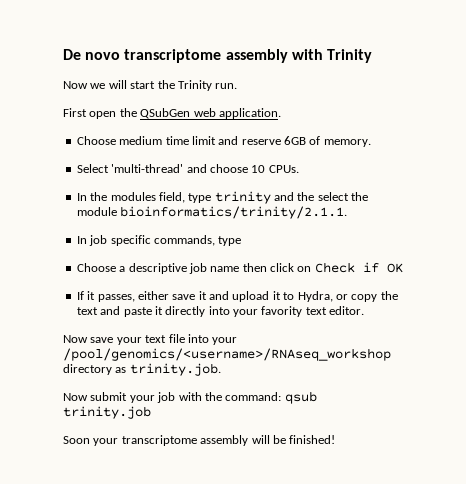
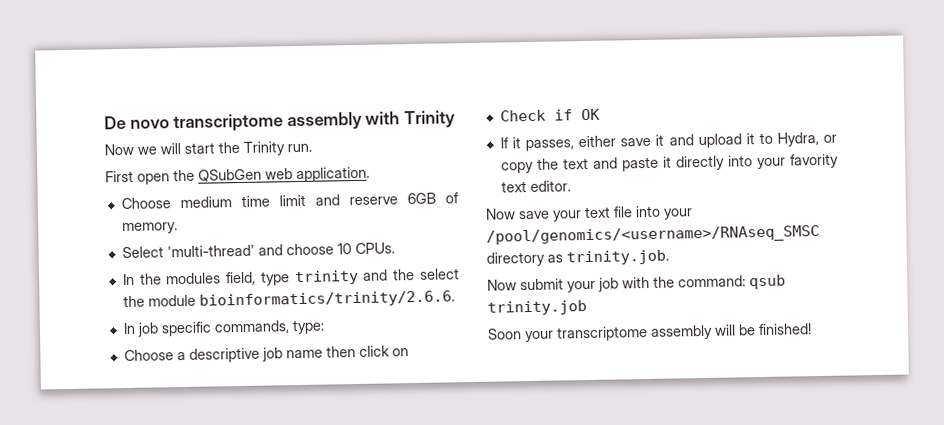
- In the modules field, type trinity and the select the module bioinformatics/trinity/2.1.1.
+ In the modules field, type trinity and the select the module bioinformatics/trinity/2.6.6.
- In job specific commands, type
+ In job specific commands, type:
- Choose a descriptive job name then click on Check if OK
+ Choose a descriptive job name then click on
+ Check if OK
- Now save your text file into your /pool/genomics/<username>/RNAseq_workshop directory as trinity.job.
+ Now save your text file into your /pool/genomics/<username>/RNAseq_SMSC directory as trinity.job.

